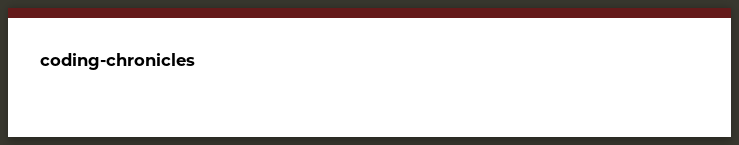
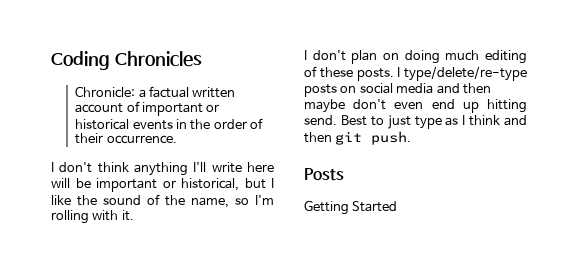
- coding-chronicles
+ Coding Chronicles
+ Chronicle: a factual written account of important or historical events in the order of their occurrence.
+ I don't think anything I'll write here will be important or historical, but I like the sound of the name, so I'm rolling with it.
+ I don't plan on doing much editing of these posts. I type/delete/re-type posts on social media and then maybe don't even end up hitting send. Best to just type as I think and then git push.
+ Posts
+ Getting Started

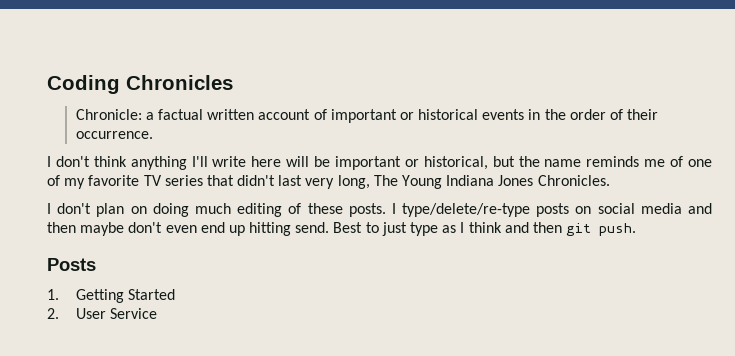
- I don't think anything I'll write here will be important or historical, but I like the sound of the name, so I'm rolling with it.
+ I don't think anything I'll write here will be important or historical, but the name reminds me of one of my favorite TV series that didn't last very long, The Young Indiana Jones Chronicles.
- Getting Started
+ 1. Getting Started
+ 2. User Service

